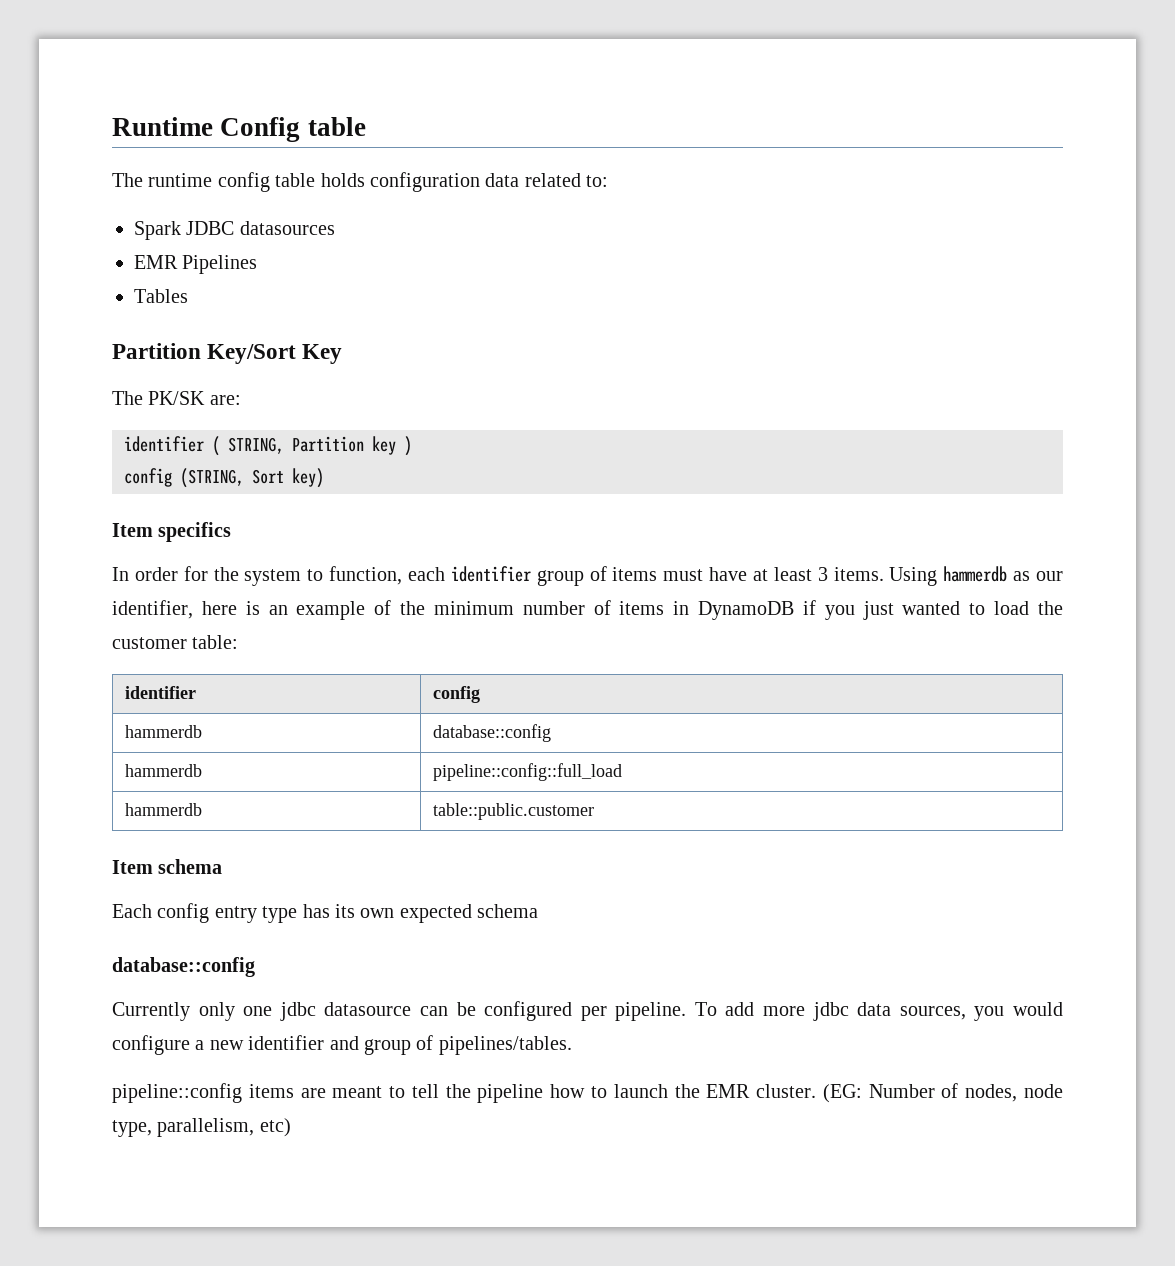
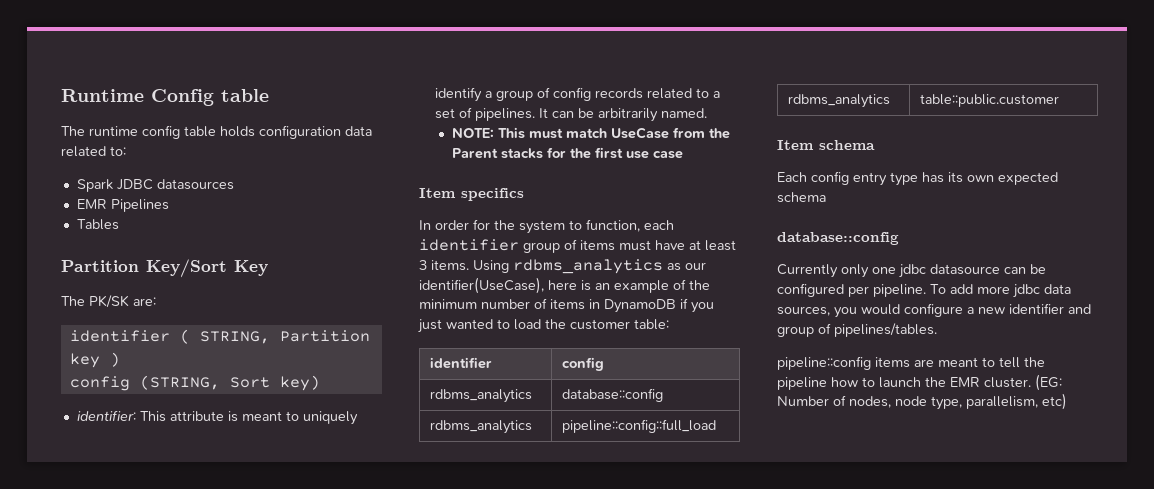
+ identifier: This attribute is meant to uniquely identify a group of config records related to a set of pipelines. It can be arbitrarily named.
+ NOTE: This must match UseCase from the Parent stacks for the first use case
- Using hammerdb as our identifier, here is an example of the minimum number of items in DynamoDB if you just wanted to load the customer table:
+ Using rdbms_analytics as our identifier(UseCase), here is an example of the minimum number of items in DynamoDB if you just wanted to load the customer table:
- hammerdb | database::config
- hammerdb | pipeline::config::full_load
+ rdbms_analytics | database::config
+ rdbms_analytics | pipeline::config::full_load
- hammerdb | table::public.customer
+ rdbms_analytics | table::public.customer

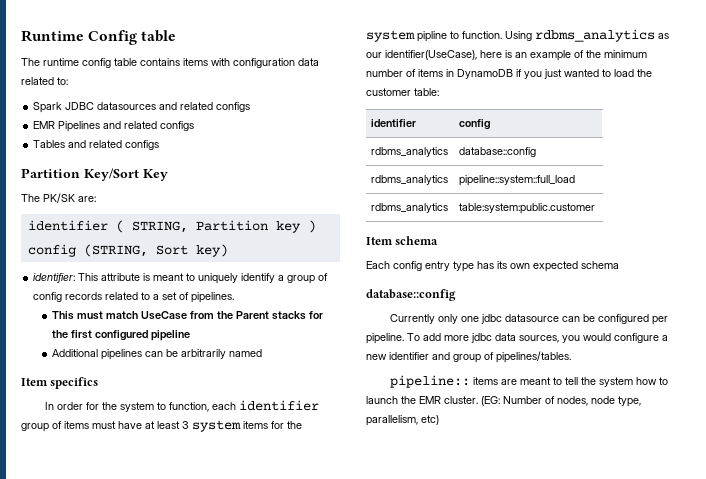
- The runtime config table holds configuration data related to:
+ The runtime config table contains items with configuration data related to:
- Spark JDBC datasources
+ Spark JDBC datasources and related configs
- EMR Pipelines
- Tables
+ EMR Pipelines and related configs
+ Tables and related configs
- identifier: This attribute is meant to uniquely identify a group of config records related to a set of pipelines. It can be arbitrarily named.
- NOTE: This must match UseCase from the Parent stacks for the first use case
+ identifier: This attribute is meant to uniquely identify a group of config records related to a set of pipelines.
+ This must match UseCase from the Parent stacks for the first configured pipeline
+ Additional pipelines can be arbitrarily named
- In order for the system to function, each identifier group of items must have at least 3 items.
+ In order for the system to function, each identifier group of items must have at least 3 system items for the system pipline to function.
- rdbms_analytics | pipeline::config::full_load
- rdbms_analytics | table::public.customer
+ rdbms_analytics | pipeline::system::full_load
+ rdbms_analytics | table:system:public.customer
- pipeline::config items are meant to tell the pipeline how to launch the EMR cluster.
+ pipeline:: items are meant to tell the system how to launch the EMR cluster.

